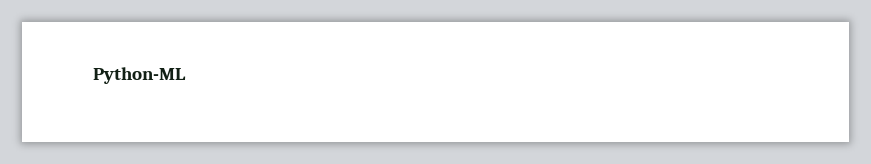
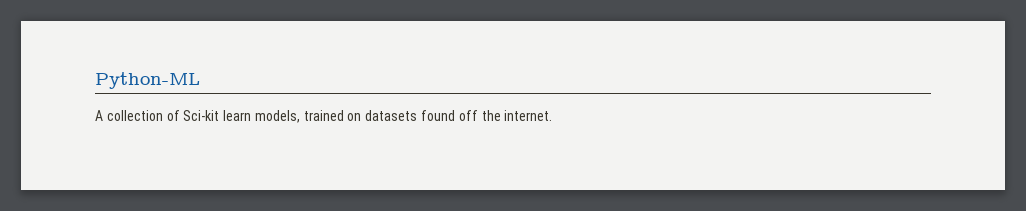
+ A collection of Sci-kit learn models, trained on datasets found off the internet.

